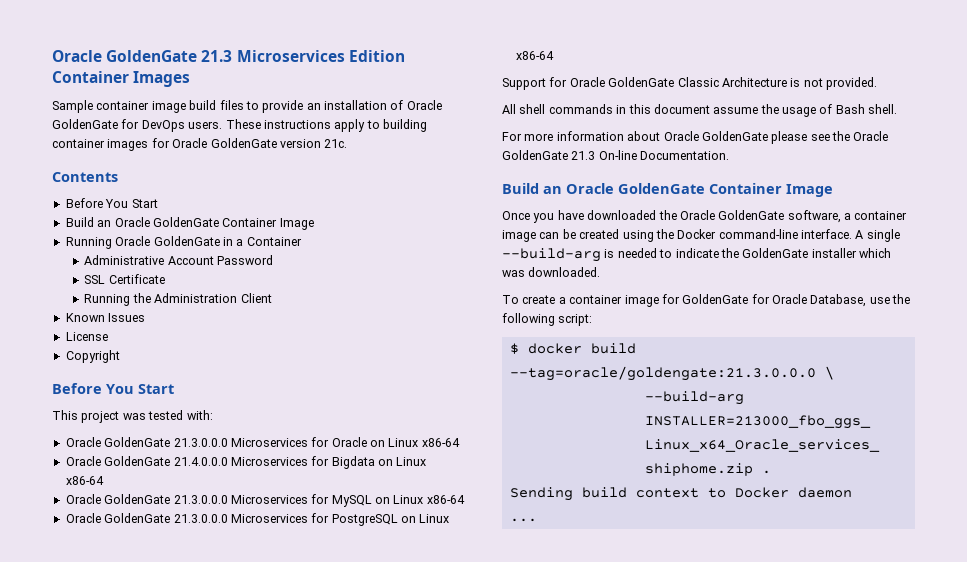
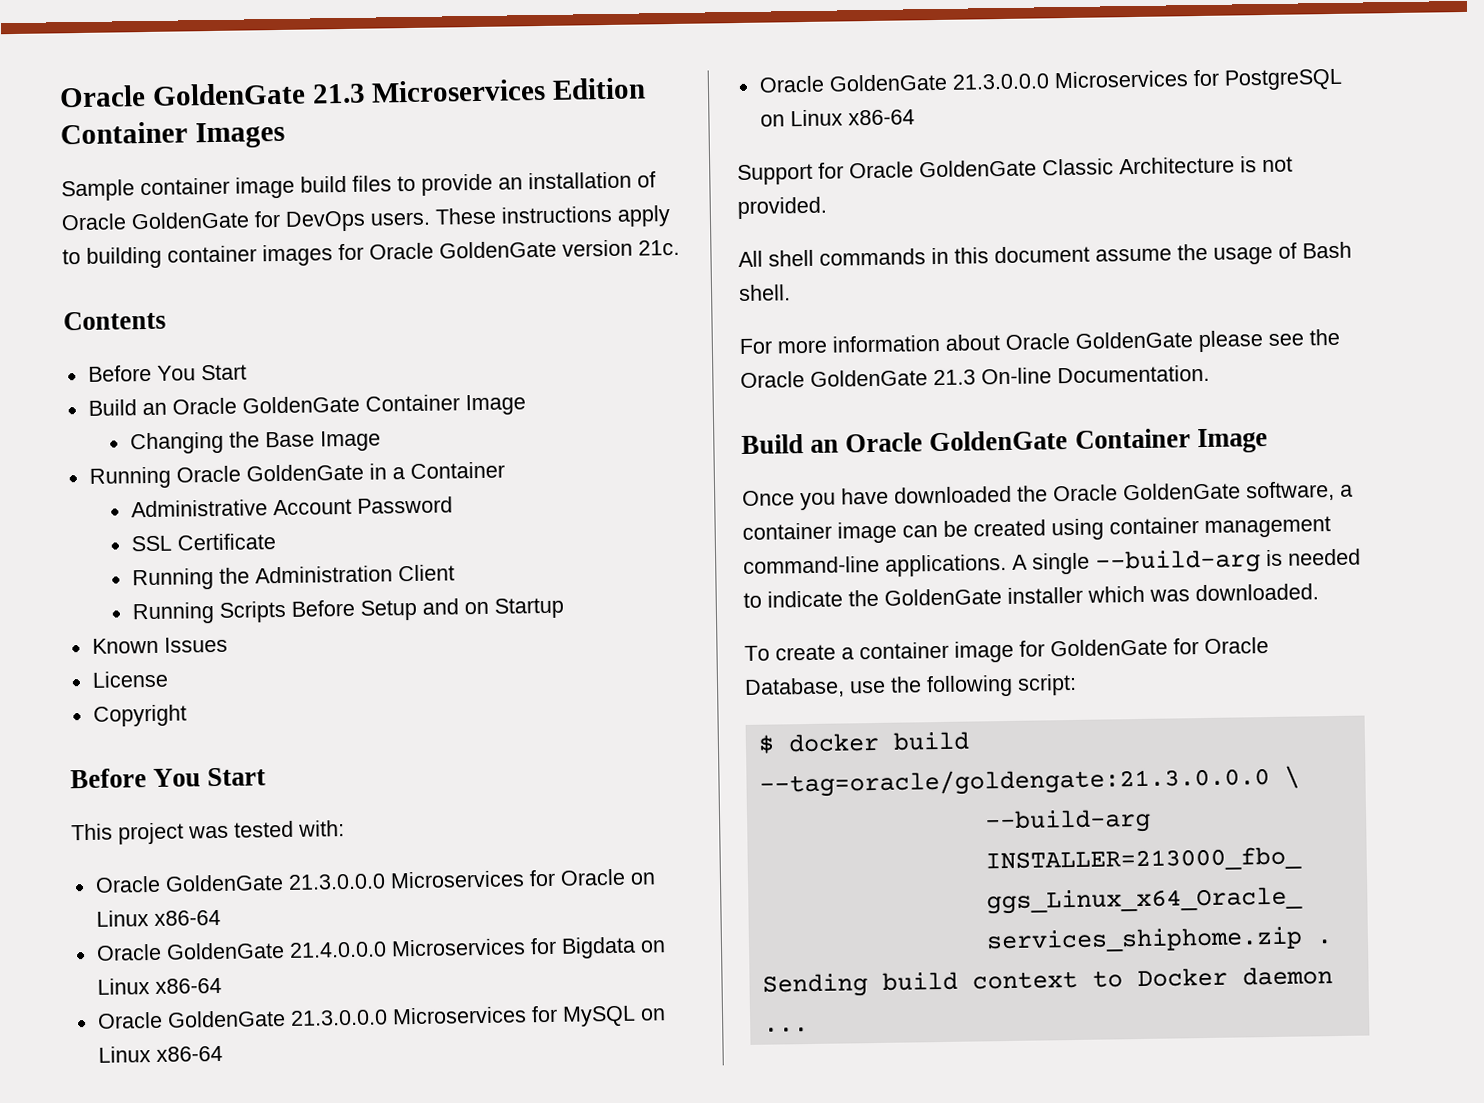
+ Changing the Base Image
+ Running Scripts Before Setup and on Startup
- Once you have downloaded the Oracle GoldenGate software, a container image can be created using the Docker command-line interface.
+ Once you have downloaded the Oracle GoldenGate software, a container image can be created using container management command-line applications.

